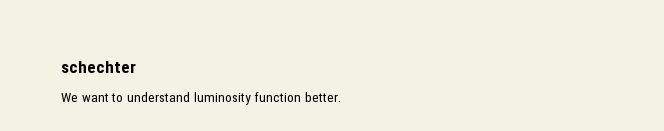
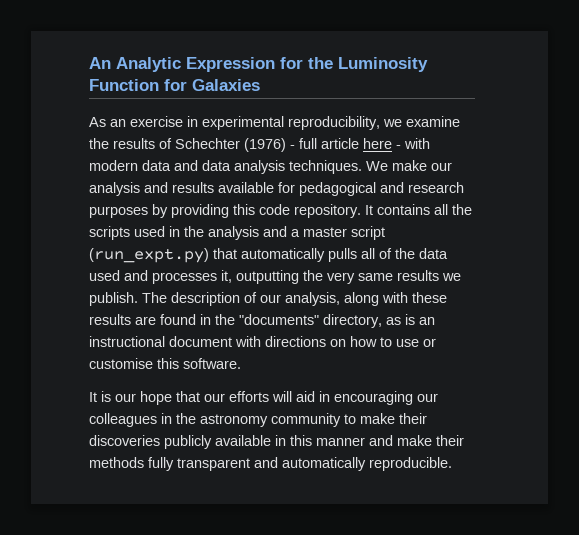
- schechter
- We want to understand luminosity function better.
+ An Analytic Expression for the Luminosity Function for Galaxies
+ As an exercise in experimental reproducibility, we examine the results of Schechter (1976) - full article here - with modern data and data analysis techniques. We make our analysis and results available for pedagogical and research purposes by providing this code repository. It contains all the scripts used in the analysis and a master script (run_expt.py) that automatically pulls all of the data used and processes it, outputting the very same results we publish. The description of our analysis, along with these results are found in the "documents" directory, as is an instructional document with directions on how to use or customise this software.
+ It is our hope that our efforts will aid in encouraging our colleagues in the astronomy community to make their discoveries publicly available in this manner and make their methods fully transparent and automatically reproducible.

